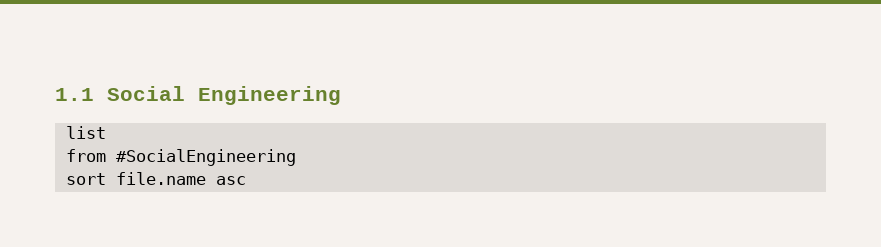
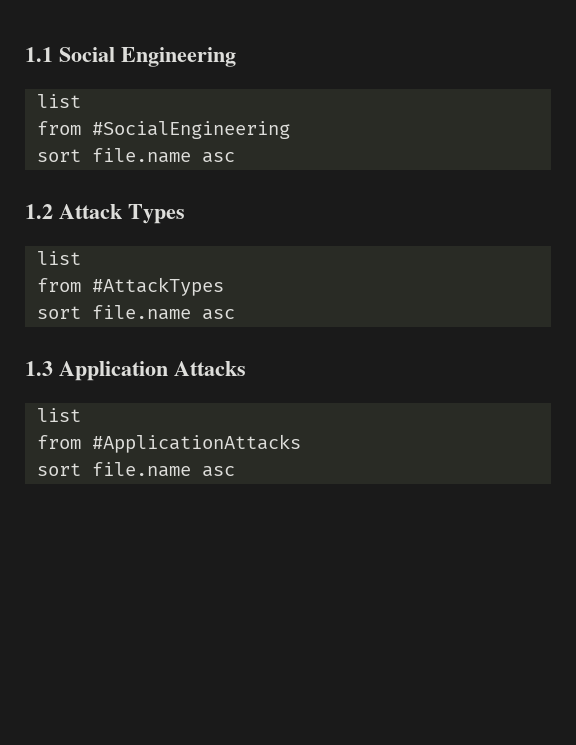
+ 1.2 Attack Types
+ list
+ from #AttackTypes
+ sort file.name asc
+ 1.3 Application Attacks
+ list
+ from #ApplicationAttacks
+ sort file.name asc

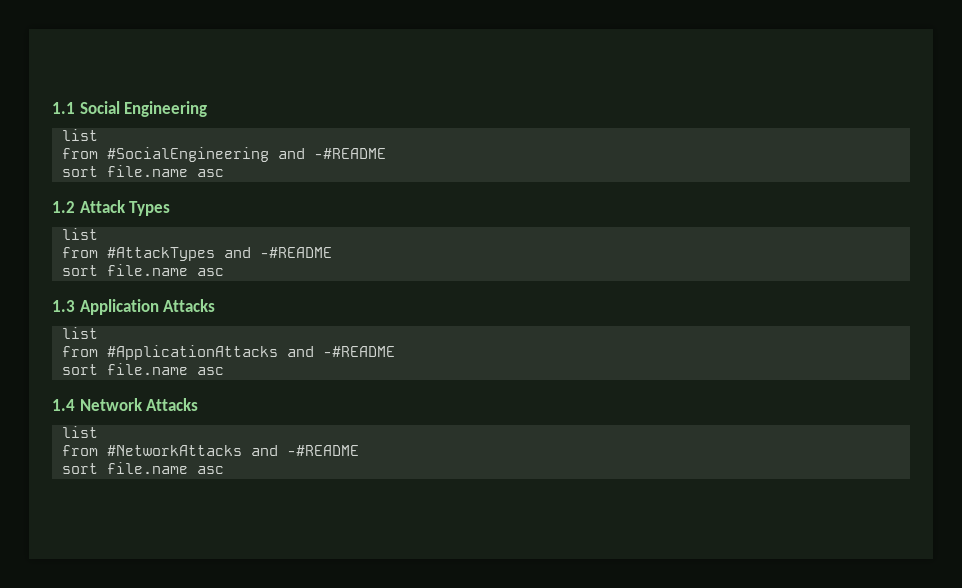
- from #SocialEngineering
+ from #SocialEngineering and -#README
- from #AttackTypes
+ from #AttackTypes and -#README
- from #ApplicationAttacks
+ from #ApplicationAttacks and -#README
+ sort file.name asc
+ 1.4 Network Attacks
+ list
+ from #NetworkAttacks and -#README

